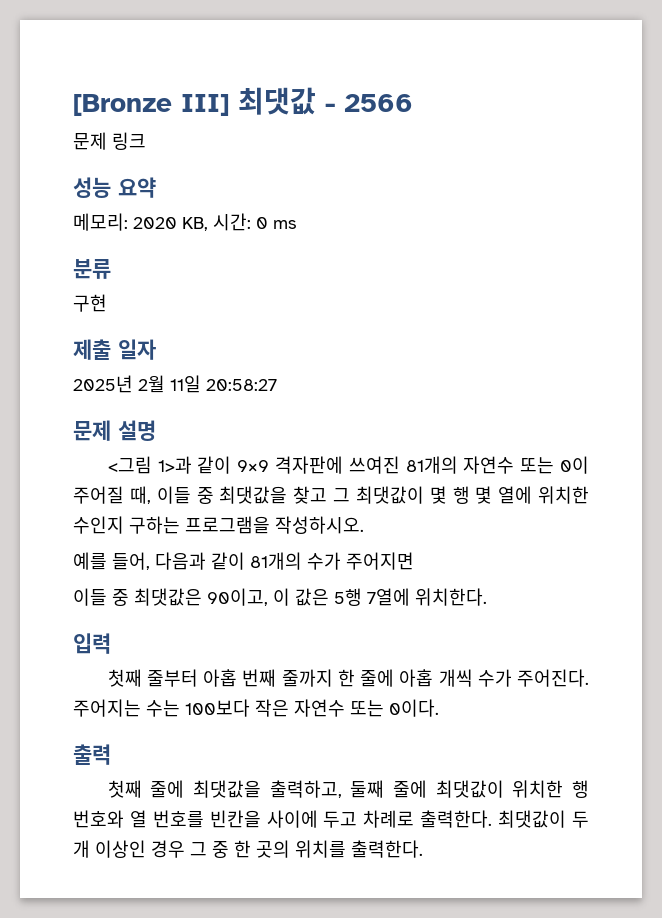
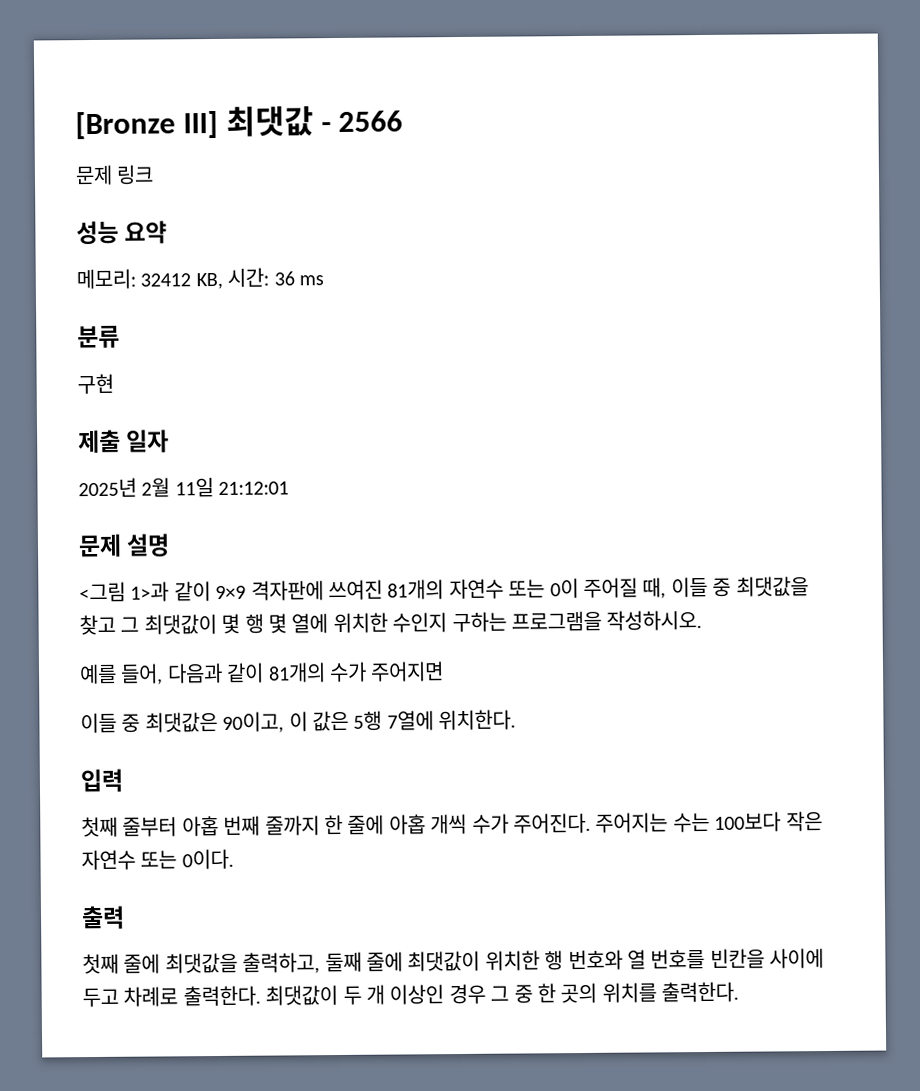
- 메모리: 2020 KB, 시간: 0 ms
+ 메모리: 32412 KB, 시간: 36 ms
- 2025년 2월 11일 20:58:27
+ 2025년 2월 11일 21:12:01

